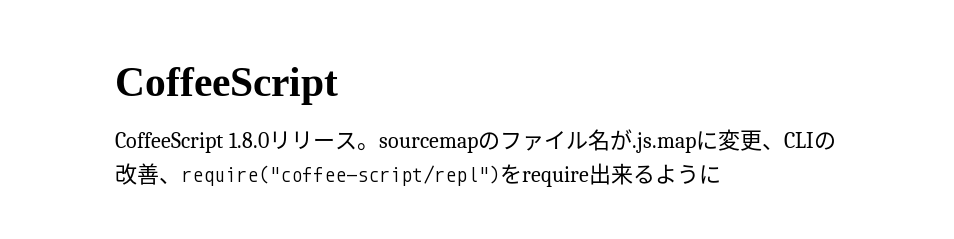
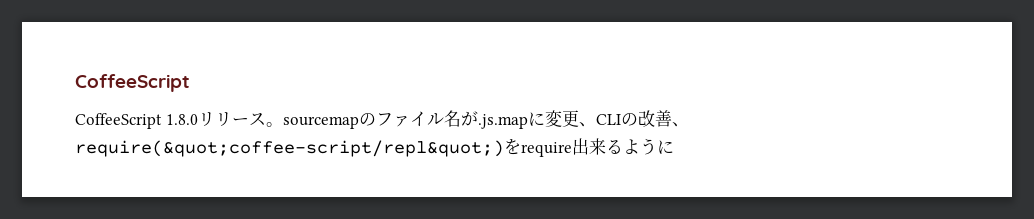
- CoffeeScript 1.8.0リリース。sourcemapのファイル名が.js.mapに変更、CLIの改善、require("coffee-script/repl")をrequire出来るように
+ CoffeeScript 1.8.0リリース。sourcemapのファイル名が.js.mapに変更、CLIの改善、require(&quot;coffee-script/repl&quot;)をrequire出来るように

